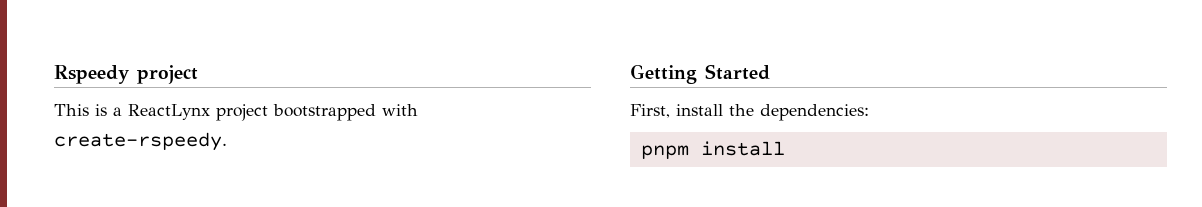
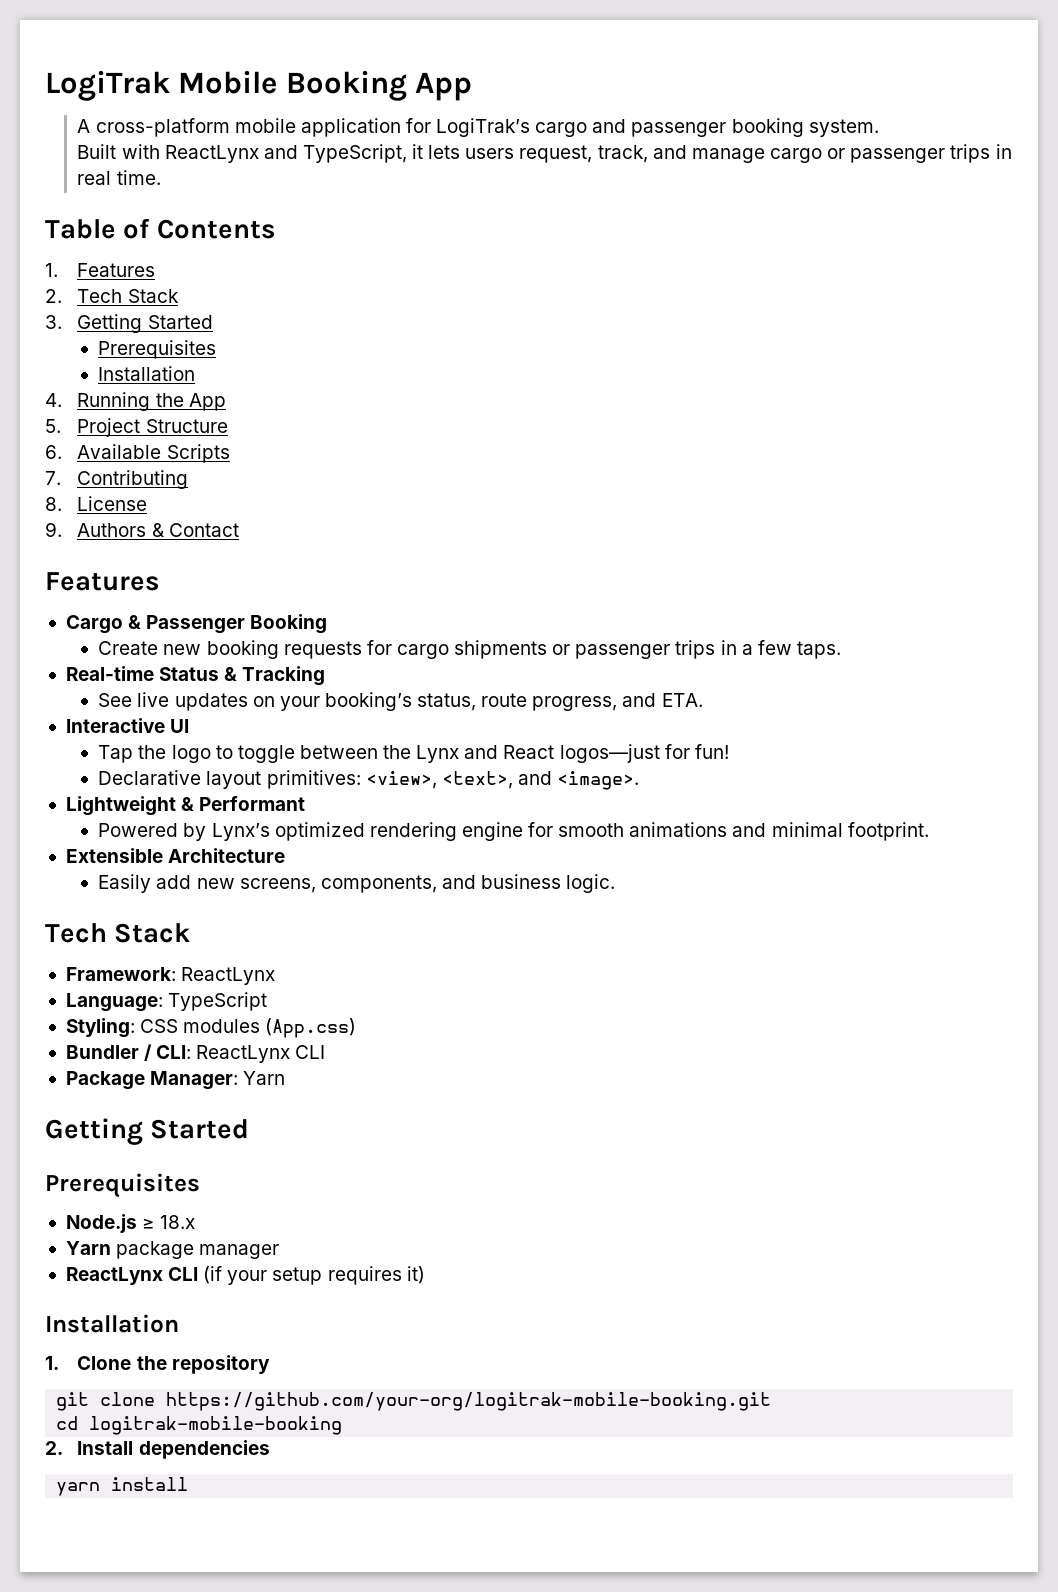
- Rspeedy project
- This is a ReactLynx project bootstrapped with create-rspeedy.
+ LogiTrak Mobile Booking App
+ A cross-platform mobile application for LogiTrak’s cargo and passenger booking system.
+ Built with ReactLynx and TypeScript, it lets users request, track, and manage cargo or passenger trips in real time.
+ Table of Contents
+ 1. Features
+ 2. Tech Stack
+ 3. Getting Started
+ Prerequisites
+ Installation
+ 4. Running the App
+ 5. Project Structure
+ 6. Available Scripts
+ 7. Contributing
+ 8. License
+ 9. Authors & Contact
+ Features
+ Cargo & Passenger Booking
+ Create new booking requests for cargo shipments or passenger trips in a few taps.
+ Real-time Status & Tracking
+ See live updates on your booking’s status, route progress, and ETA.
+ Interactive UI
+ Tap the logo to toggle between the Lynx and React logos—just for fun!
+ Declarative layout primitives: <view>, <text>, and <image>.
+ Lightweight & Performant
+ Powered by Lynx’s optimized rendering engine for smooth animations and minimal footprint.
+ Extensible Architecture
+ Easily add new screens, components, and business logic.
+ Tech Stack
+ Framework: ReactLynx
+ Language: TypeScript
+ Styling: CSS modules (App.css)
+ Bundler / CLI: ReactLynx CLI
+ Package Manager: Yarn
  Getting Started
- First, install the dependencies:
- pnpm install
+ Prerequisites
+ Node.js ≥ 18.x
+ Yarn package manager
+ ReactLynx CLI (if your setup requires it)
+ Installation
+ 1. Clone the repository
+ git clone https://github.com/your-org/logitrak-mobile-booking.git
+ cd logitrak-mobile-booking
+ 2. Install dependencies
+ yarn install

